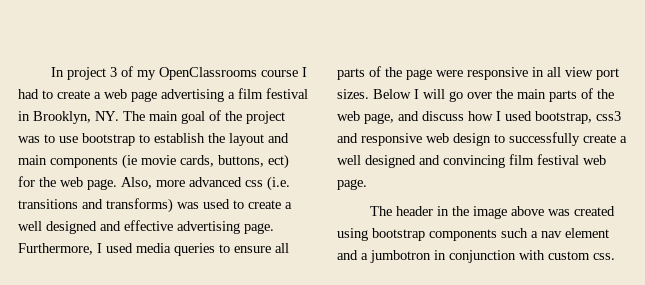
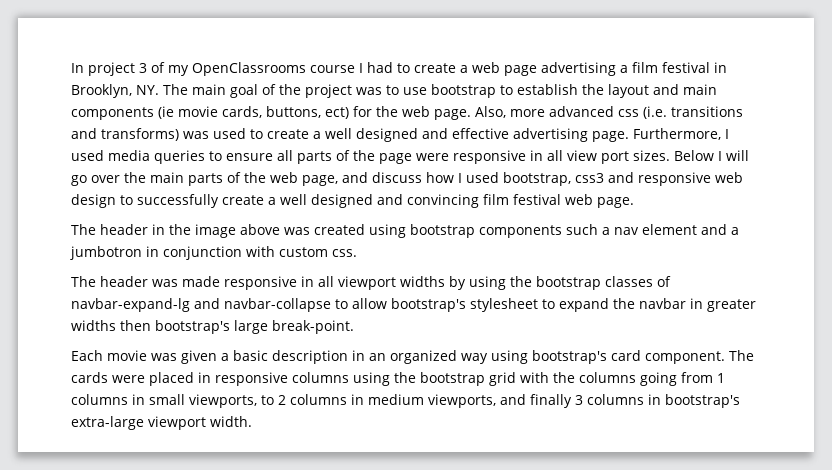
+ The header was made responsive in all viewport widths by using the bootstrap classes of navbar-expand-lg and navbar-collapse to allow bootstrap's stylesheet to expand the navbar in greater widths then bootstrap's large break-point.
+ Each movie was given a basic description in an organized way using bootstrap's card component. The cards were placed in responsive columns using the bootstrap grid with the columns going from 1 columns in small viewports, to 2 columns in medium viewports, and finally 3 columns in bootstrap's extra-large viewport width.

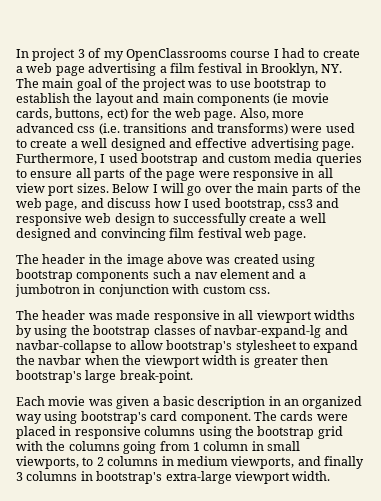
- Also, more advanced css (i.e. transitions and transforms) was used to create a well designed and effective advertising page.
+ Also, more advanced css (i.e. transitions and transforms) were used to create a well designed and effective advertising page.
- Furthermore, I used media queries to ensure all parts of the page were responsive in all view port sizes.
+ Furthermore, I used bootstrap and custom media queries to ensure all parts of the page were responsive in all view port sizes.
- The header was made responsive in all viewport widths by using the bootstrap classes of navbar-expand-lg and navbar-collapse to allow bootstrap's stylesheet to expand the navbar in greater widths then bootstrap's large break-point.
+ The header was made responsive in all viewport widths by using the bootstrap classes of navbar-expand-lg and navbar-collapse to allow bootstrap's stylesheet to expand the navbar when the viewport width is greater then bootstrap's large break-point.
- The cards were placed in responsive columns using the bootstrap grid with the columns going from 1 columns in small viewports, to 2 columns in medium viewports, and finally 3 columns in bootstrap's extra-large viewport width.
+ The cards were placed in responsive columns using the bootstrap grid with the columns going from 1 column in small viewports, to 2 columns in medium viewports, and finally 3 columns in bootstrap's extra-large viewport width.

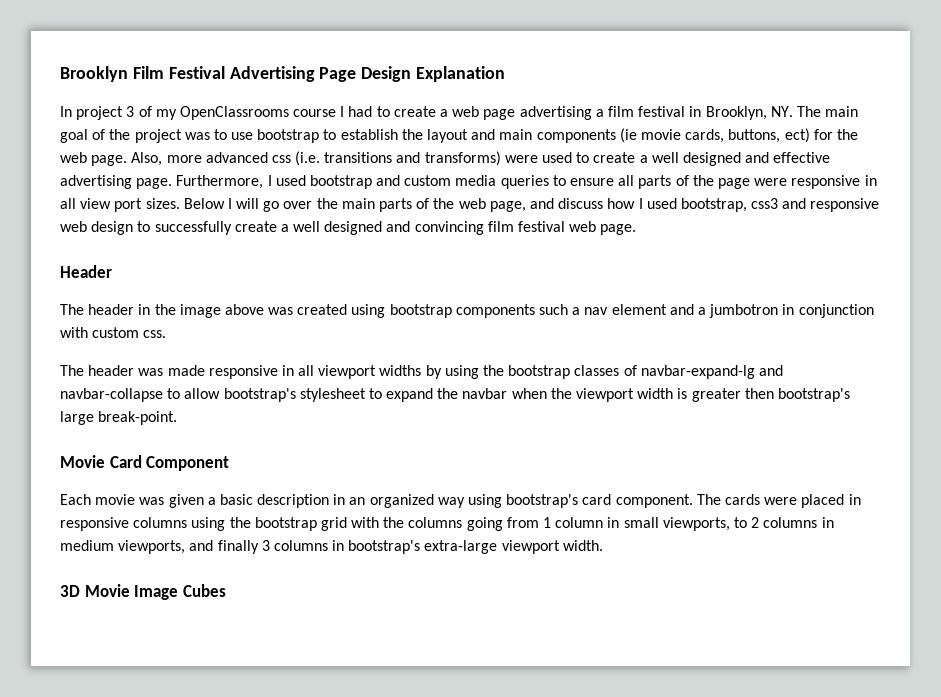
+ Brooklyn Film Festival Advertising Page Design Explanation
+ Header
+ Movie Card Component
+ 3D Movie Image Cubes

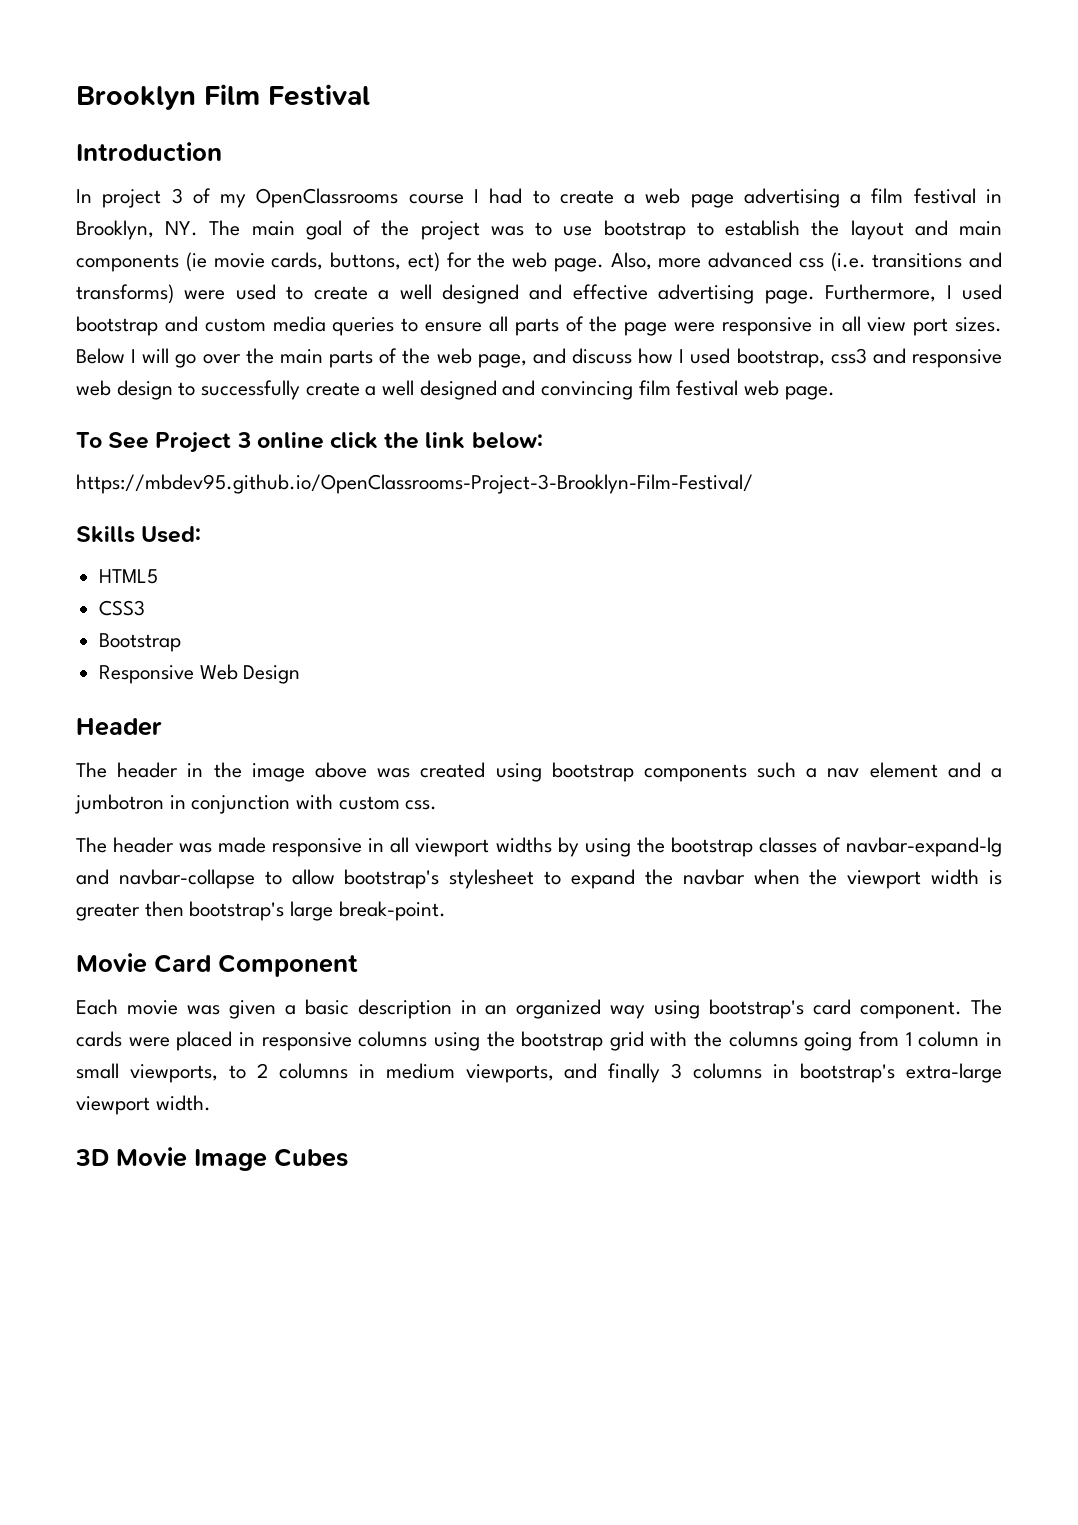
- Brooklyn Film Festival Advertising Page Design Explanation
+ Brooklyn Film Festival
+ Introduction
+ To See Project 3 online click the link below:
+ https://mbdev95.github.io/OpenClassrooms-Project-3-Brooklyn-Film-Festival/
+ Skills Used:
+ HTML5
+ CSS3
+ Bootstrap
+ Responsive Web Design

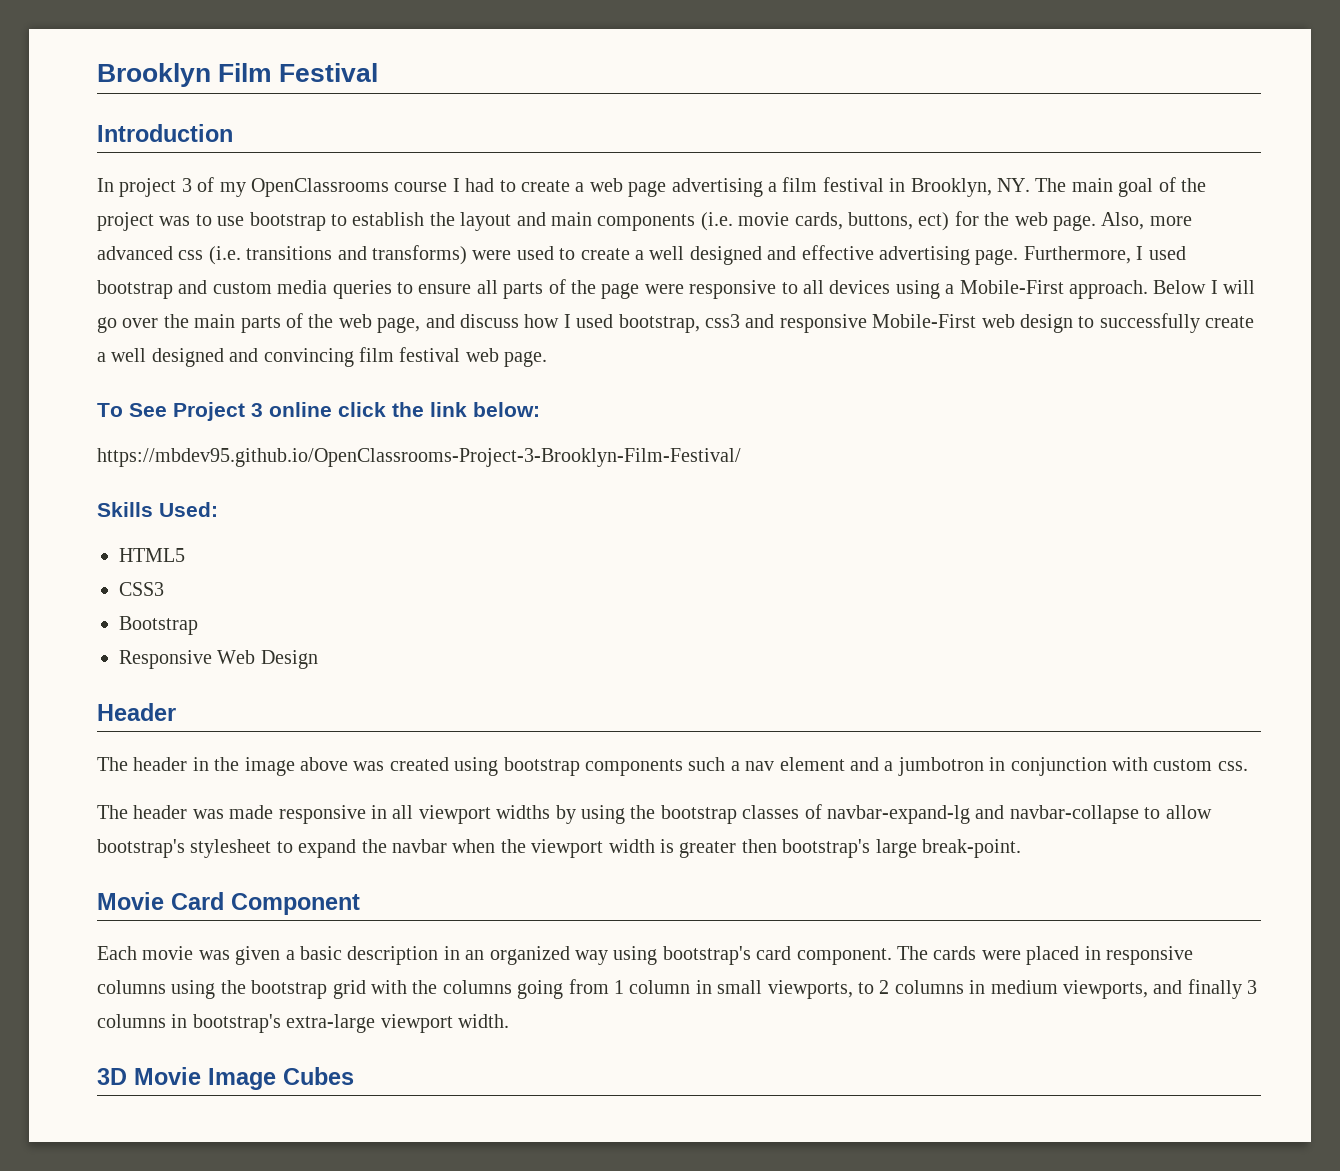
- In project 3 of my OpenClassrooms course I had to create a web page advertising a film festival in Brooklyn, NY. The main goal of the project was to use bootstrap to establish the layout and main components (ie movie cards, buttons, ect) for the web page.
+ In project 3 of my OpenClassrooms course I had to create a web page advertising a film festival in Brooklyn, NY. The main goal of the project was to use bootstrap to establish the layout and main components (i.e. movie cards, buttons, ect) for the web page.
- Furthermore, I used bootstrap and custom media queries to ensure all parts of the page were responsive in all view port sizes.
+ Furthermore, I used bootstrap and custom media queries to ensure all parts of the page were responsive to all devices using a Mobile-First approach.
- Below I will go over the main parts of the web page, and discuss how I used bootstrap, css3 and responsive web design to successfully create a well designed and convincing film festival web page.
+ Below I will go over the main parts of the web page, and discuss how I used bootstrap, css3 and responsive Mobile-First web design to successfully create a well designed and convincing film festival web page.

